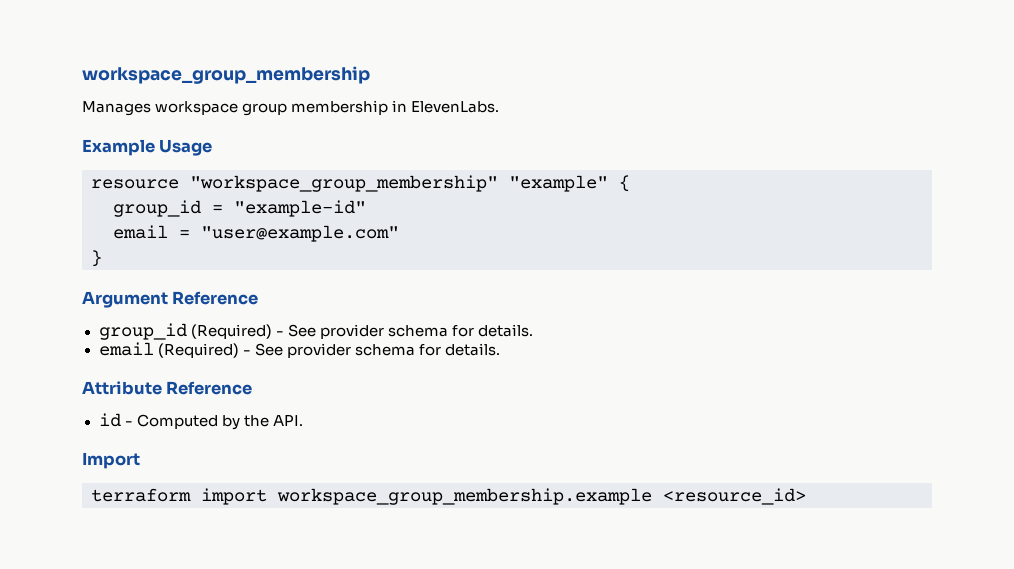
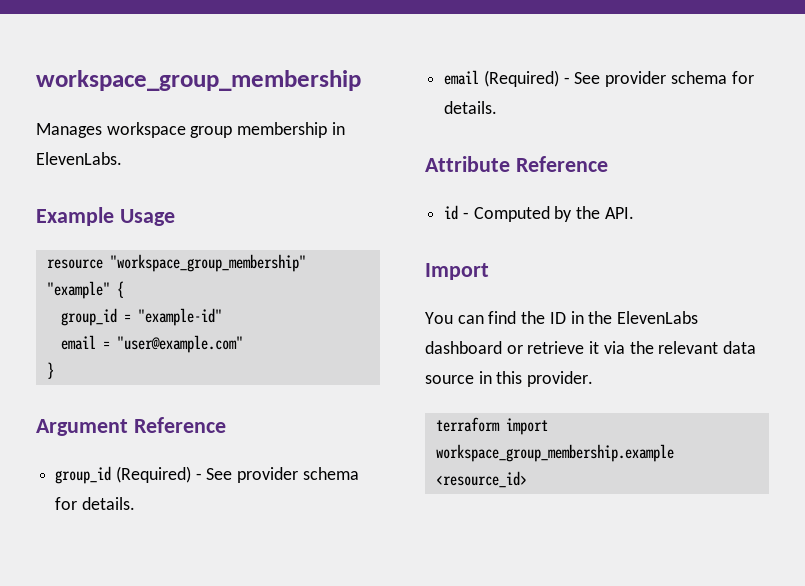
+ You can find the ID in the ElevenLabs dashboard or retrieve it via the relevant data source in this provider.

